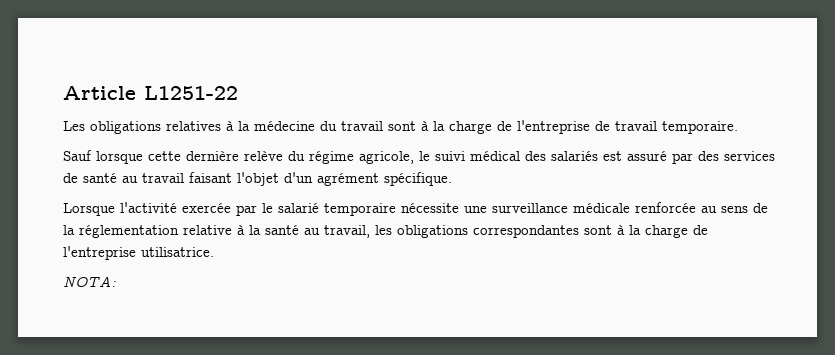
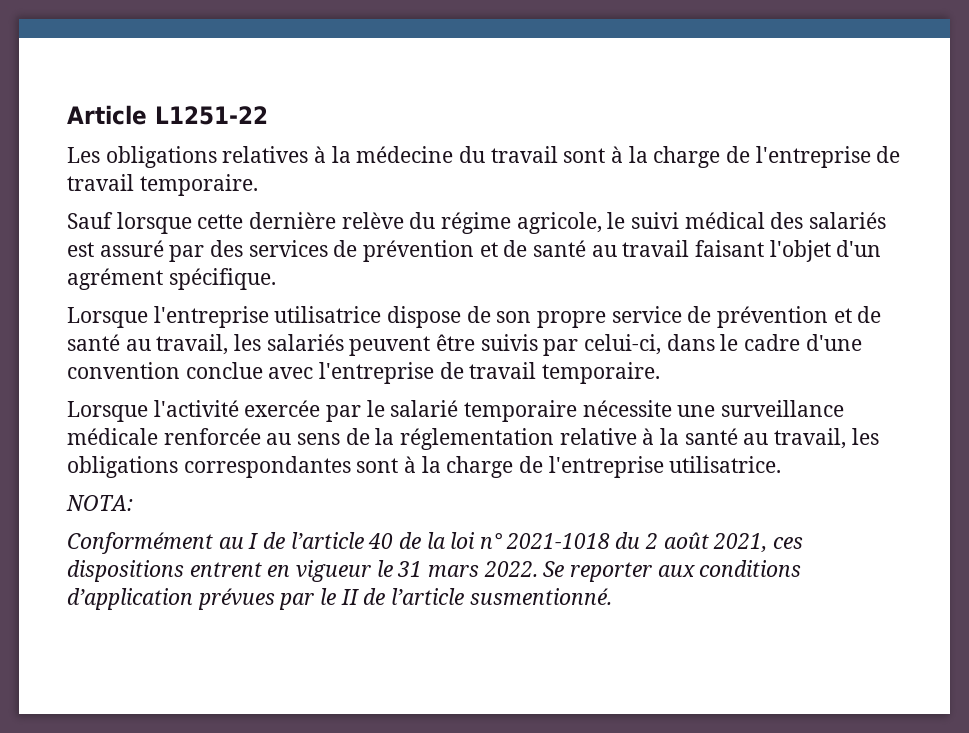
- Sauf lorsque cette dernière relève du régime agricole, le suivi médical des salariés est assuré par des services de santé au travail faisant l'objet d'un agrément spécifique.
+ Sauf lorsque cette dernière relève du régime agricole, le suivi médical des salariés est assuré par des services de prévention et de santé au travail faisant l'objet d'un agrément spécifique.
+ Lorsque l'entreprise utilisatrice dispose de son propre service de prévention et de santé au travail, les salariés peuvent être suivis par celui-ci, dans le cadre d'une convention conclue avec l'entreprise de travail temporaire.
+ Conformément au I de l’article 40 de la loi n° 2021-1018 du 2 août 2021, ces dispositions entrent en vigueur le 31 mars 2022. Se reporter aux conditions d’application prévues par le II de l’article susmentionné.

